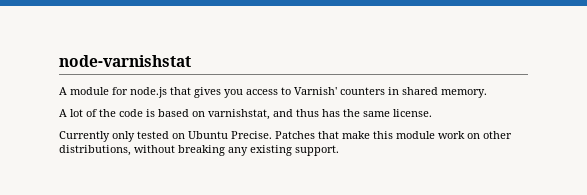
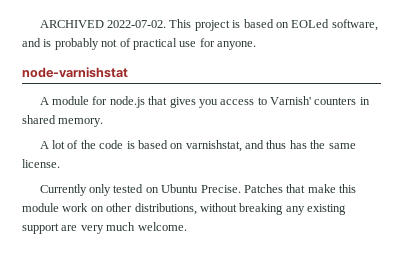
+ ARCHIVED 2022-07-02. This project is based on EOLed software, and is probably not of practical use for anyone.
- Patches that make this module work on other distributions, without breaking any existing support.
+ Patches that make this module work on other distributions, without breaking any existing support are very much welcome.

